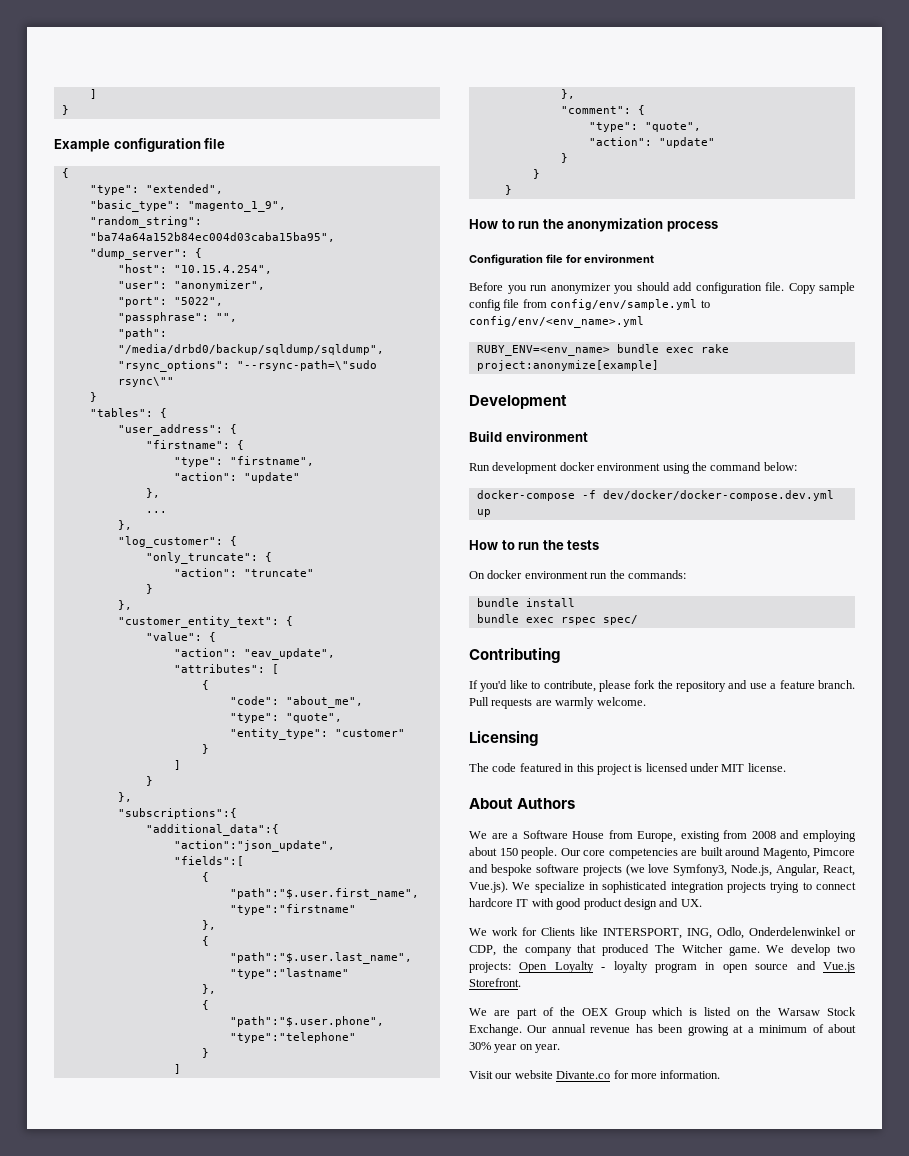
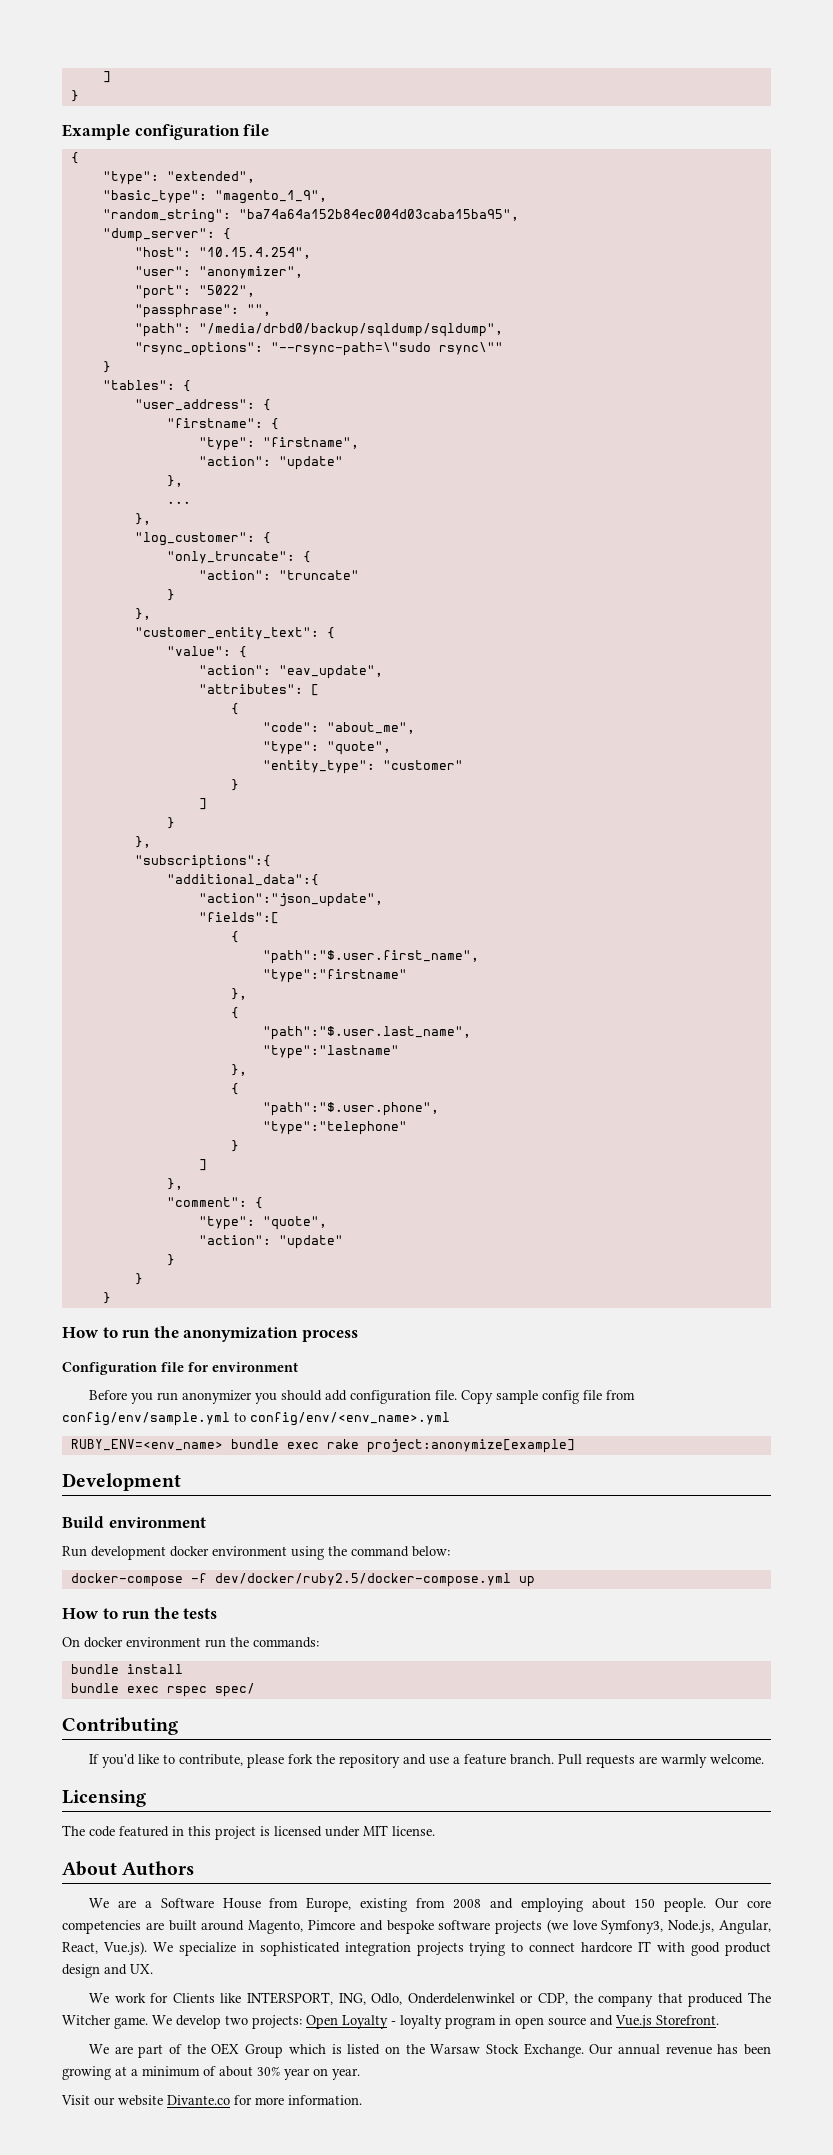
- docker-compose -f dev/docker/docker-compose.dev.yml up
+ docker-compose -f dev/docker/ruby2.5/docker-compose.yml up

